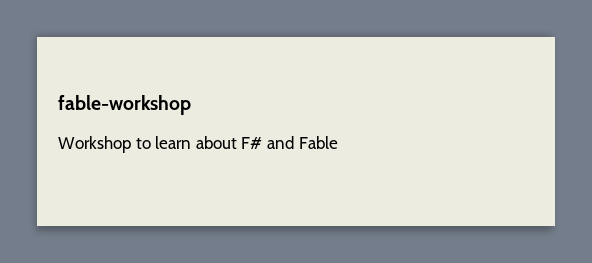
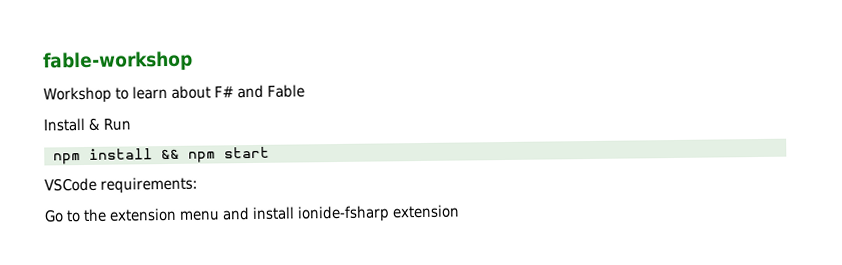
+ Install & Run
+ npm install && npm start
+ VSCode requirements:
+ Go to the extension menu and install ionide-fsharp extension

